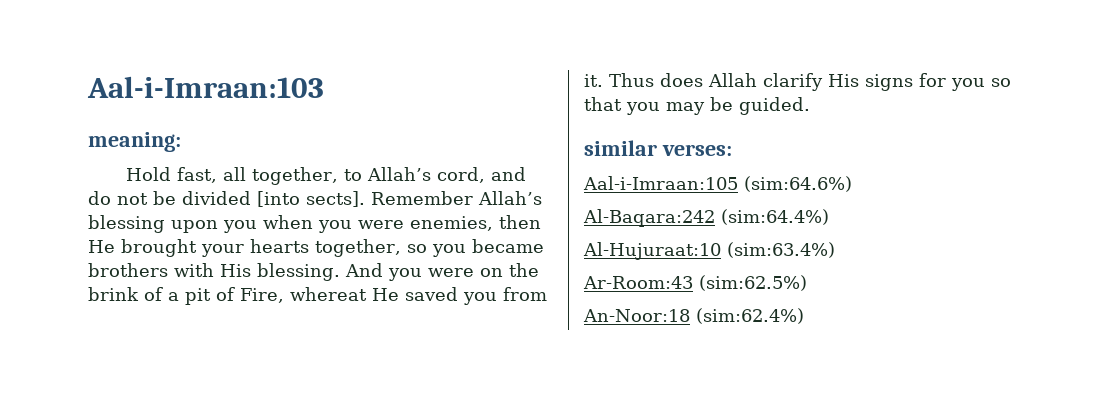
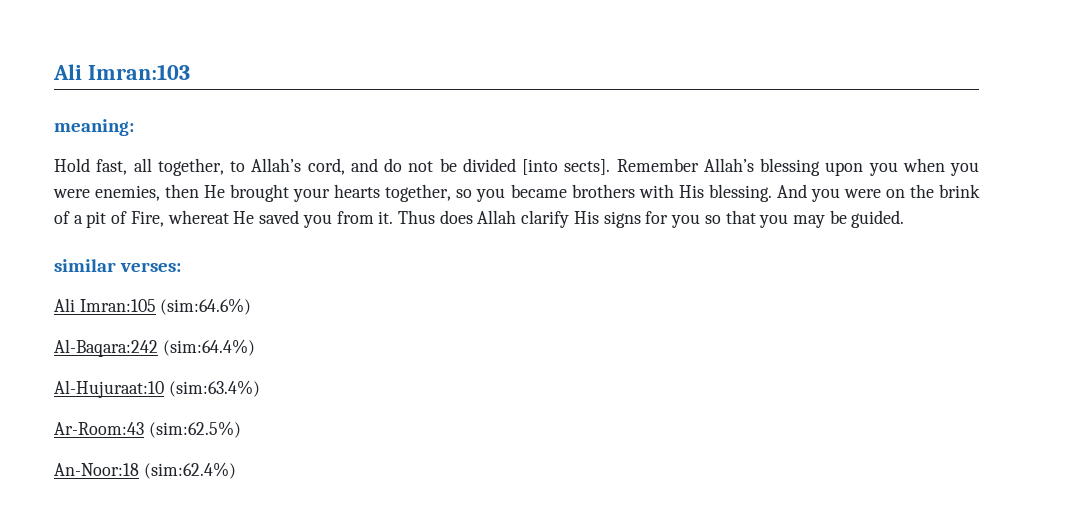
- Aal-i-Imraan:103
+ Ali Imran:103
- Aal-i-Imraan:105 (sim:64.6%)
+ Ali Imran:105 (sim:64.6%)

